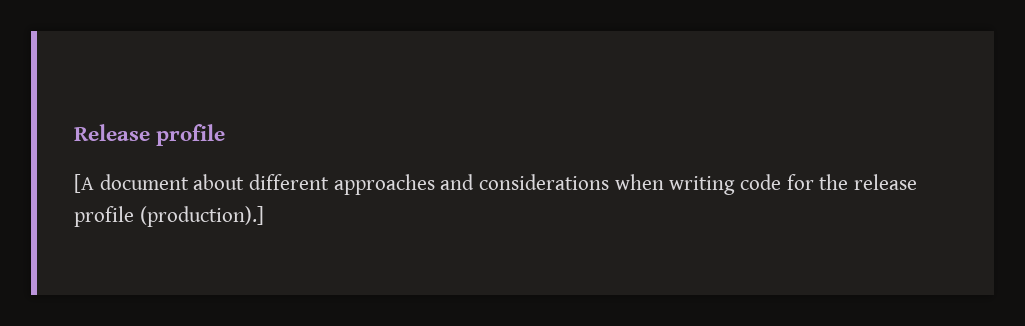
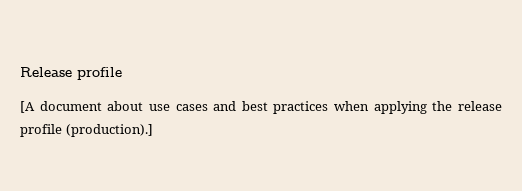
- [A document about different approaches and considerations when writing code for the release profile (production).]
+ [A document about use cases and best practices when applying the release profile (production).]

